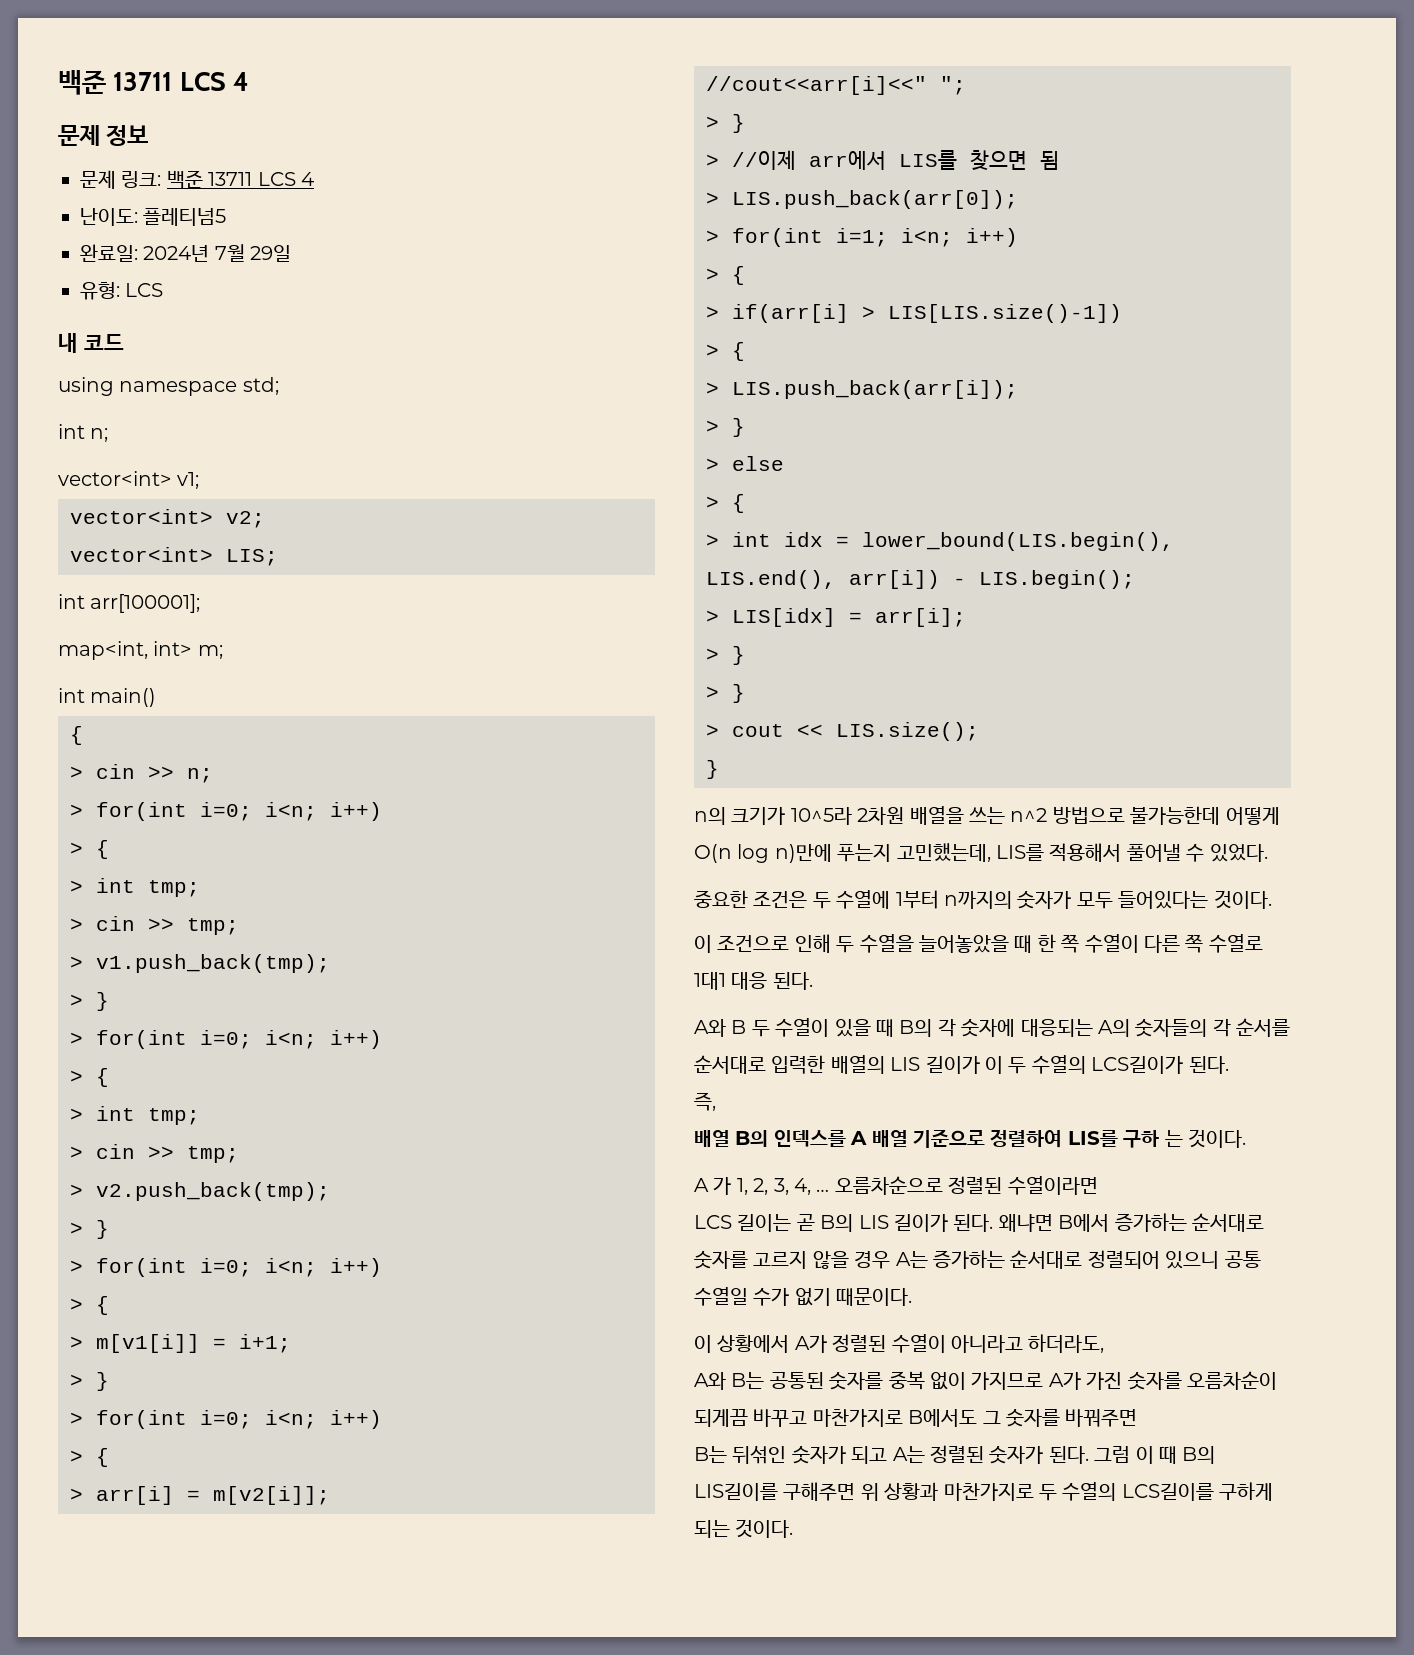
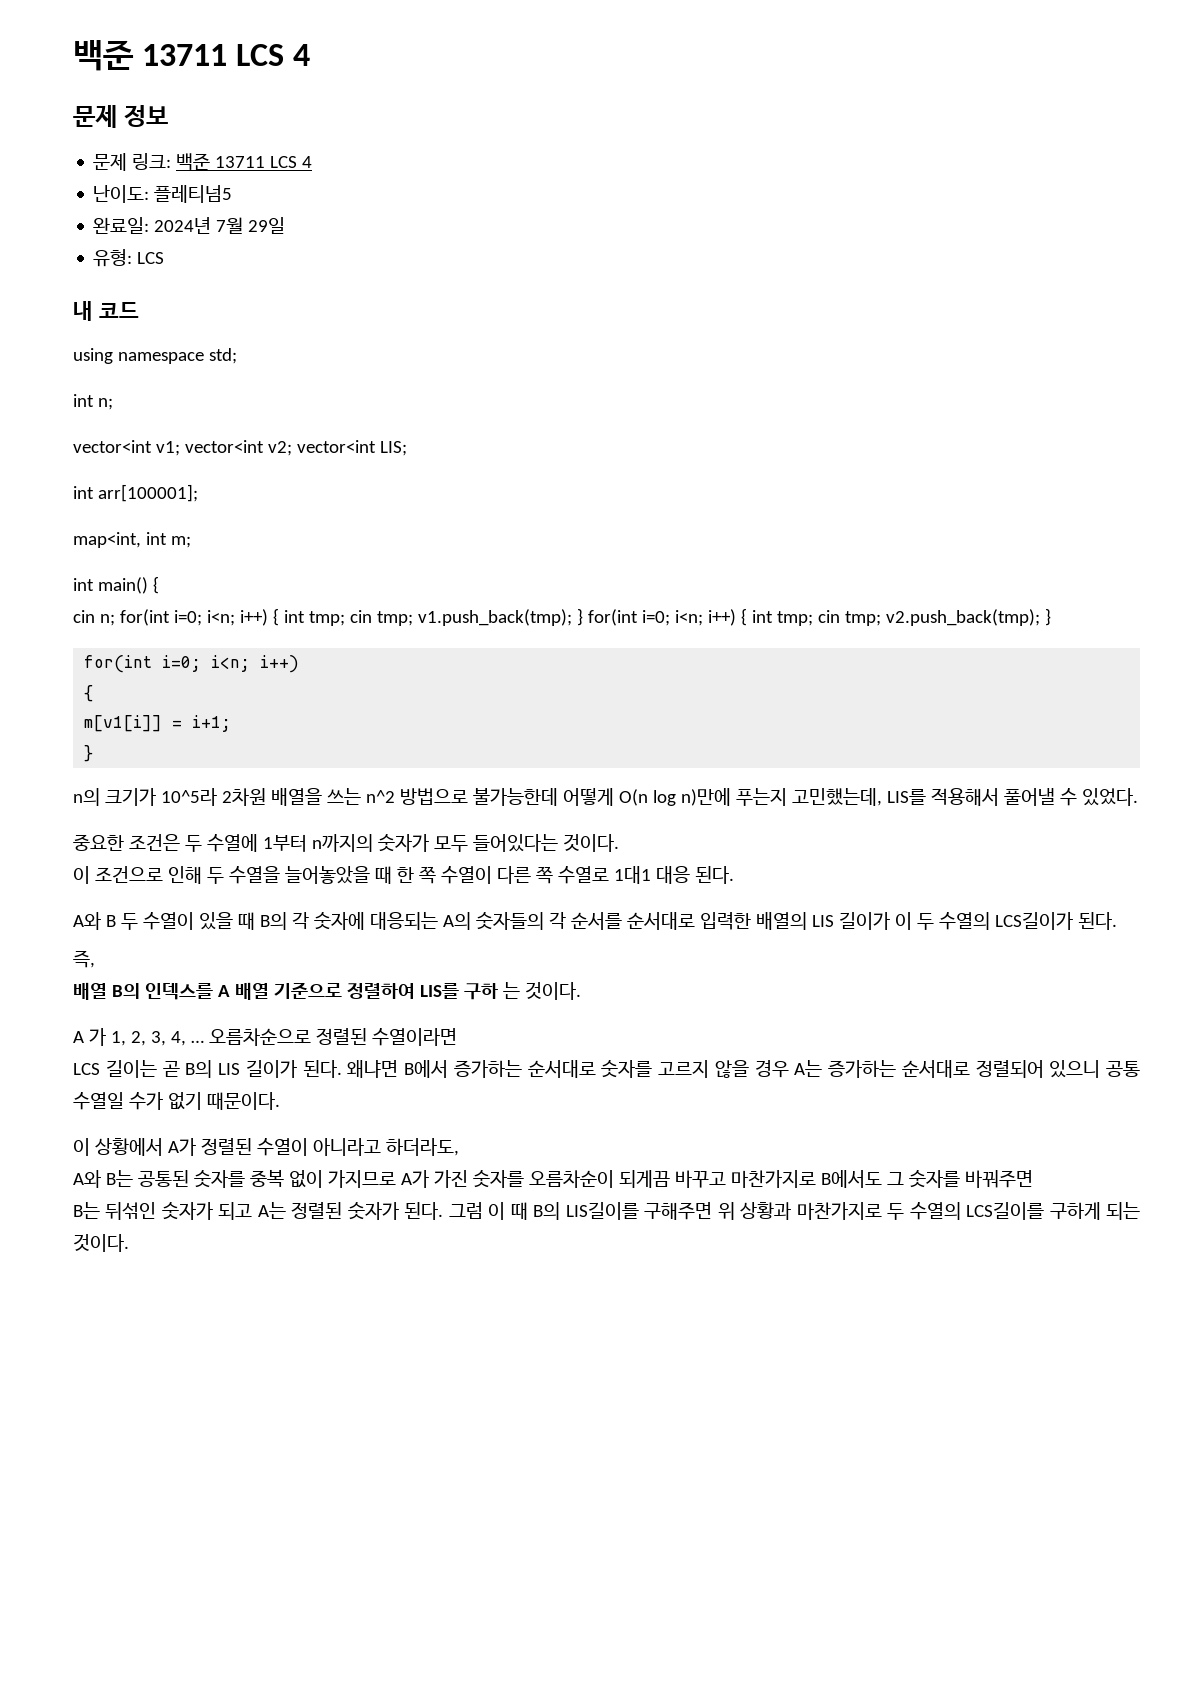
- vector<int> v1;
- vector<int> v2;
- vector<int> LIS;
+ vector<int v1; vector<int v2; vector<int LIS;
- map<int, int> m;
+ map<int, int m;
- int main()
+ int main() {
+ cin n; for(int i=0; i<n; i++) { int tmp; cin tmp; v1.push_back(tmp); } for(int i=0; i<n; i++) { int tmp; cin tmp; v2.push_back(tmp); }
+ for(int i=0; i<n; i++)
  {
- > cin >> n;
- > for(int i=0; i<n; i++)
- > {
- > int tmp;
- > cin >> tmp;
- > v1.push_back(tmp);
- > }
- > for(int i=0; i<n; i++)
- > {
- > int tmp;
- > cin >> tmp;
- > v2.push_back(tmp);
- > }
- > for(int i=0; i<n; i++)
- > {
- > m[v1[i]] = i+1;
- > }
- > for(int i=0; i<n; i++)
- > {
- > arr[i] = m[v2[i]];
- //cout<<arr[i]<<" ";
- > }
- > //이제 arr에서 LIS를 찾으면 됨
- > LIS.push_back(arr[0]);
- > for(int i=1; i<n; i++)
- > {
- > if(arr[i] > LIS[LIS.size()-1])
- > {
- > LIS.push_back(arr[i]);
- > }
- > else
- > {
- > int idx = lower_bound(LIS.begin(), LIS.end(), arr[i]) - LIS.begin();
- > LIS[idx] = arr[i];
- > }
- > }
- > cout << LIS.size();
+ m[v1[i]] = i+1;

